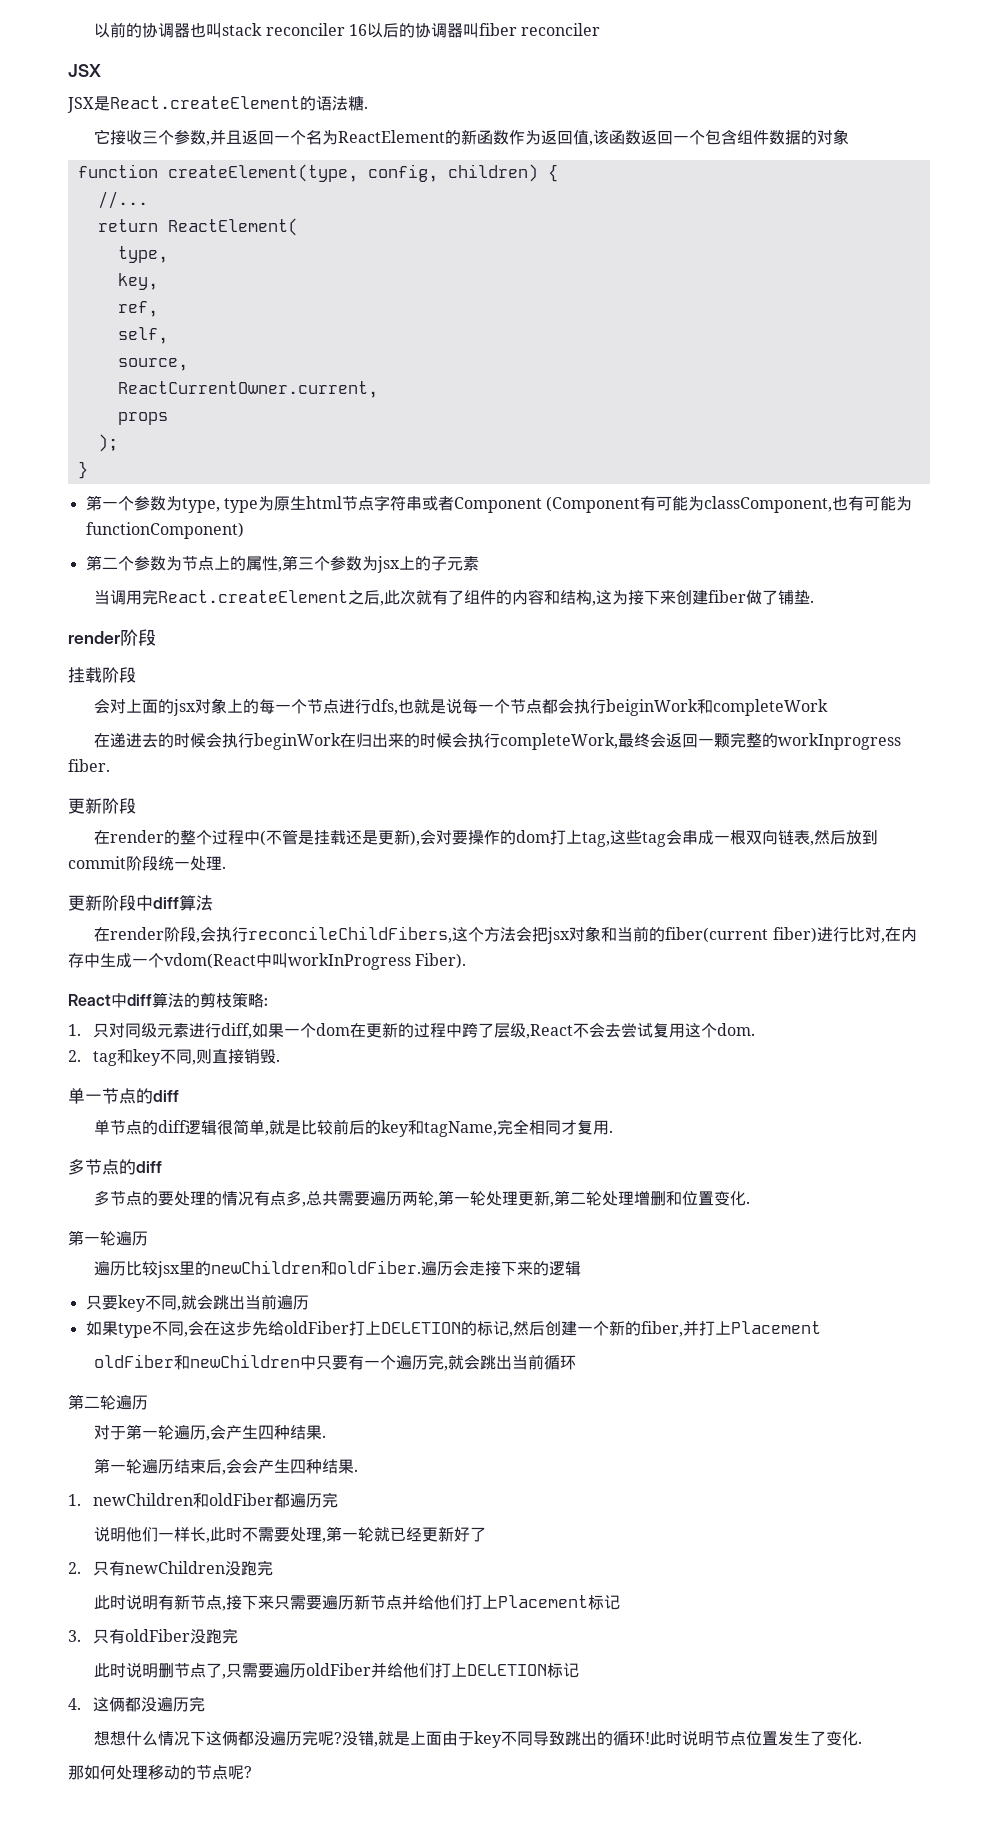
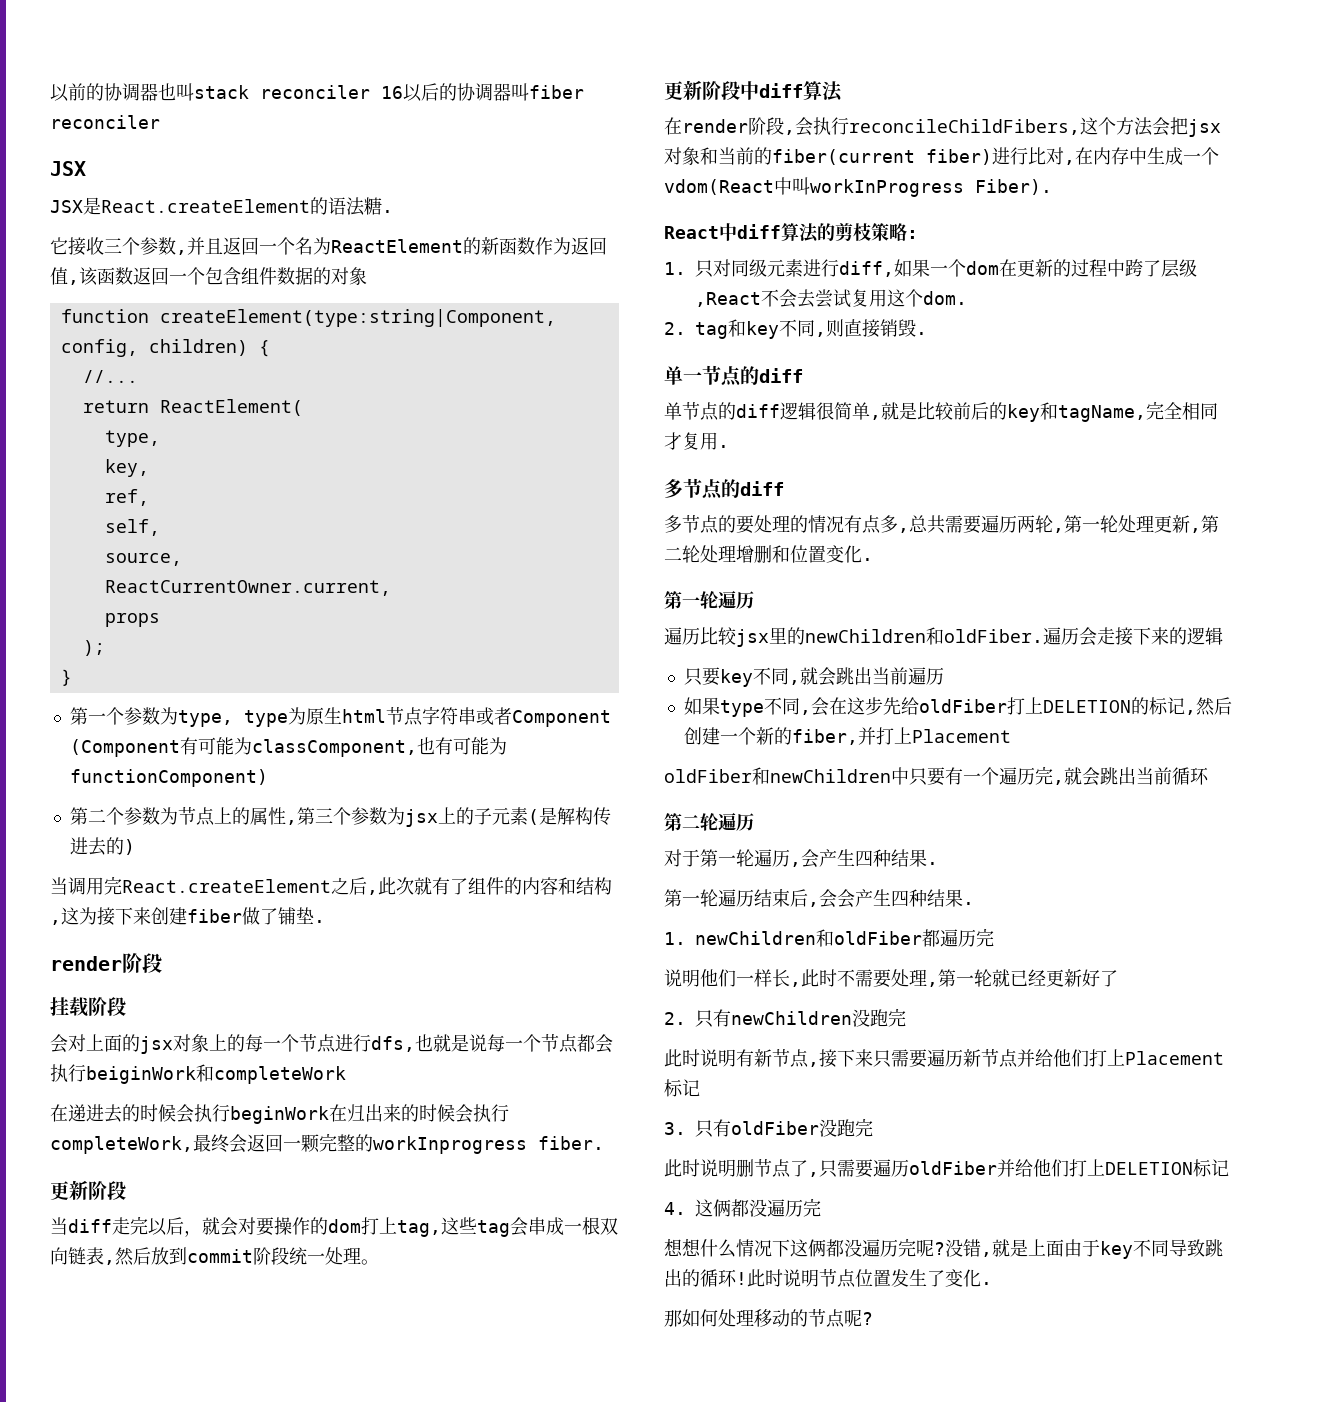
- function createElement(type, config, children) {
+ function createElement(type:string|Component, config, children) {
- 第二个参数为节点上的属性,第三个参数为jsx上的子元素
+ 第二个参数为节点上的属性,第三个参数为jsx上的子元素(是解构传进去的)
- 在render的整个过程中(不管是挂载还是更新),会对要操作的dom打上tag,这些tag会串成一根双向链表,然后放到commit阶段统一处理.
+ 当diff走完以后，就会对要操作的dom打上tag,这些tag会串成一根双向链表,然后放到commit阶段统一处理。

